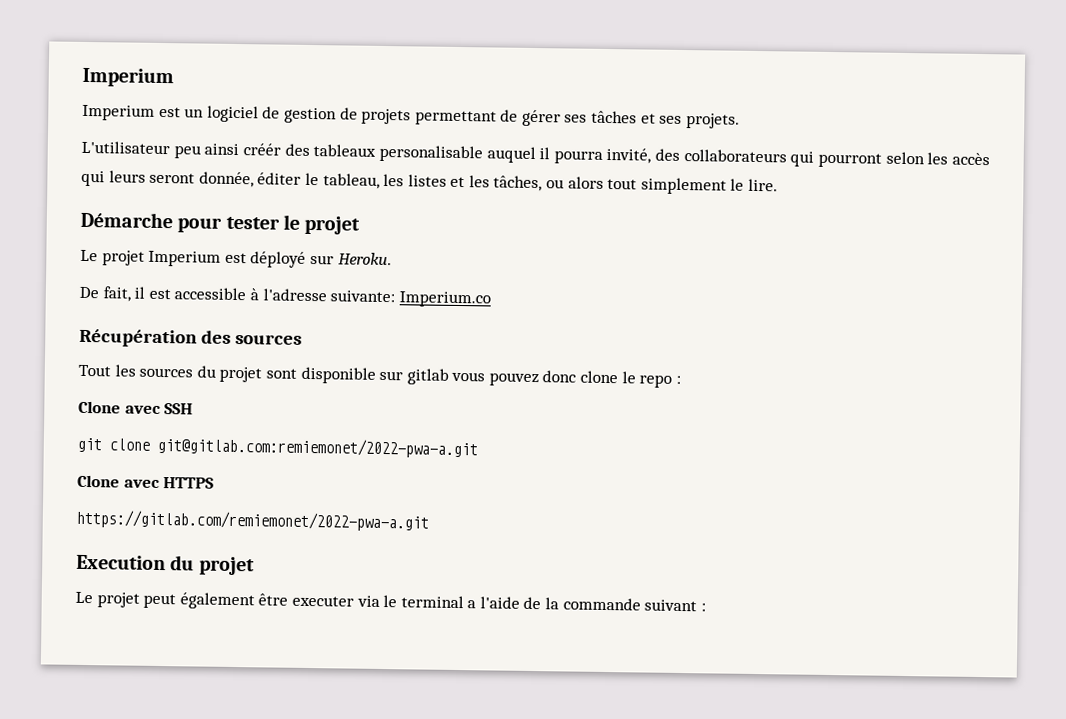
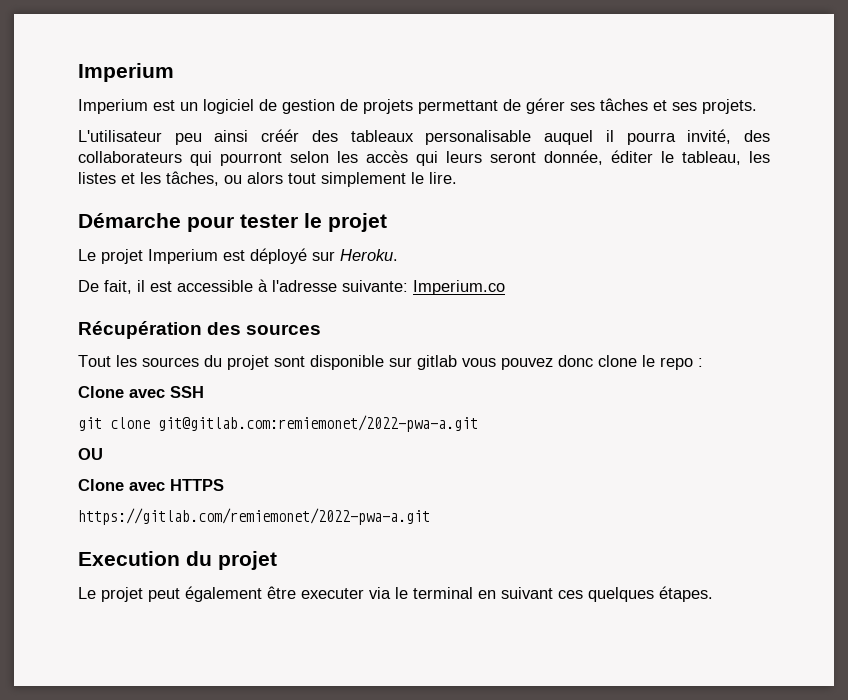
+ OU
- Le projet peut également être executer via le terminal a l'aide de la commande suivant :
+ Le projet peut également être executer via le terminal en suivant ces quelques étapes.

